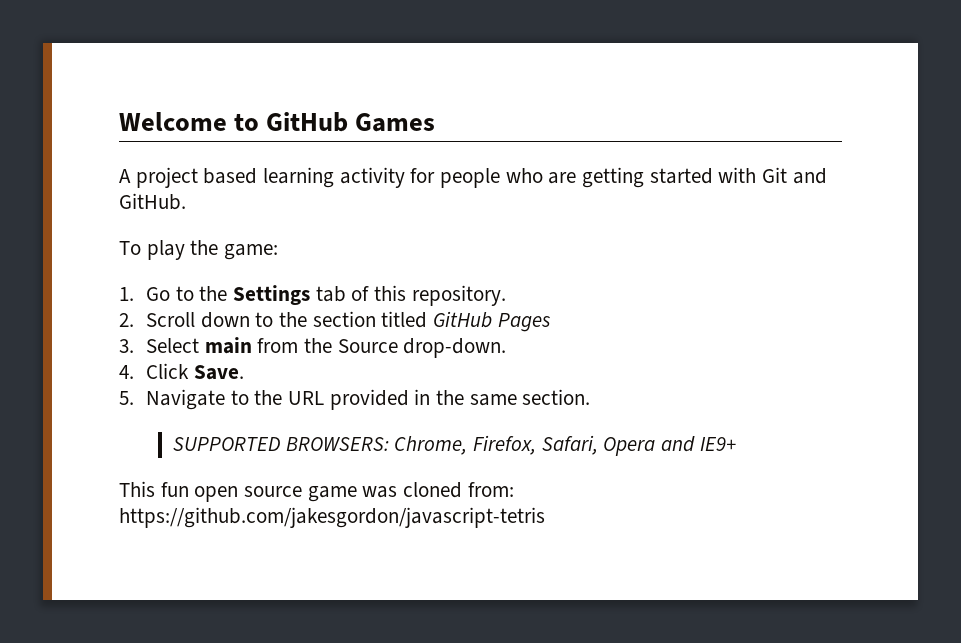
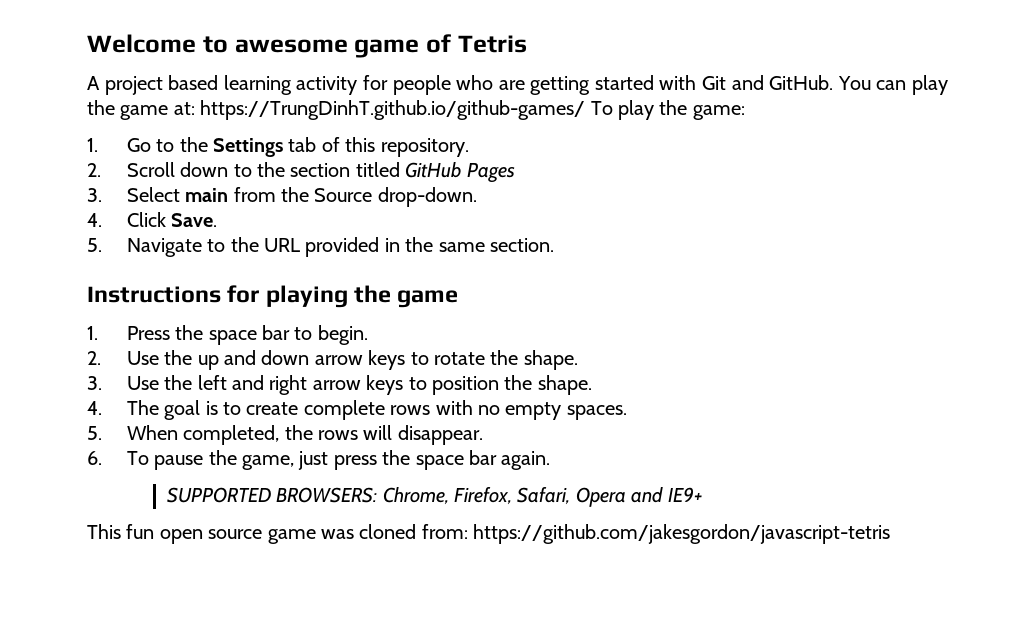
- Welcome to GitHub Games
+ Welcome to awesome game of Tetris
- A project based learning activity for people who are getting started with Git and GitHub.
- To play the game:
+ A project based learning activity for people who are getting started with Git and GitHub. You can play the game at: https://TrungDinhT.github.io/github-games/ To play the game:
+ Instructions for playing the game
+ 1. Press the space bar to begin.
+ 2. Use the up and down arrow keys to rotate the shape.
+ 3. Use the left and right arrow keys to position the shape.
+ 4. The goal is to create complete rows with no empty spaces.
+ 5. When completed, the rows will disappear.
+ 6. To pause the game, just press the space bar again.

